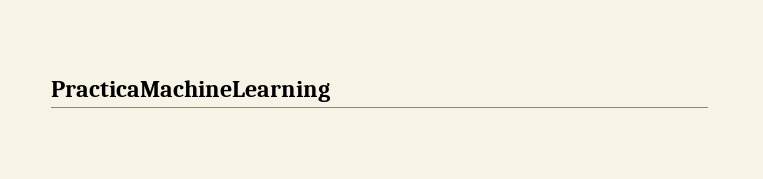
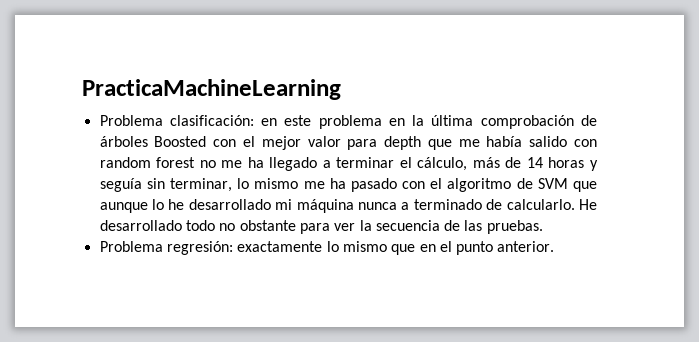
+ Problema clasificación: en este problema en la última comprobación de árboles Boosted con el mejor valor para depth que me había salido con random forest no me ha llegado a terminar el cálculo, más de 14 horas y seguía sin terminar, lo mismo me ha pasado con el algoritmo de SVM que aunque lo he desarrollado mi máquina nunca a terminado de calcularlo. He desarrollado todo no obstante para ver la secuencia de las pruebas.
+ Problema regresión: exactamente lo mismo que en el punto anterior.

